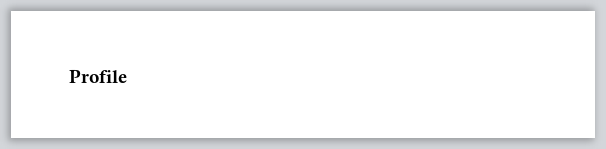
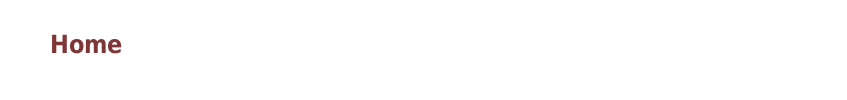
- Profile
+ Home

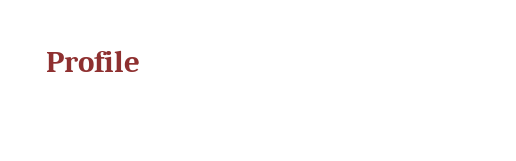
- Home
+ Profile

